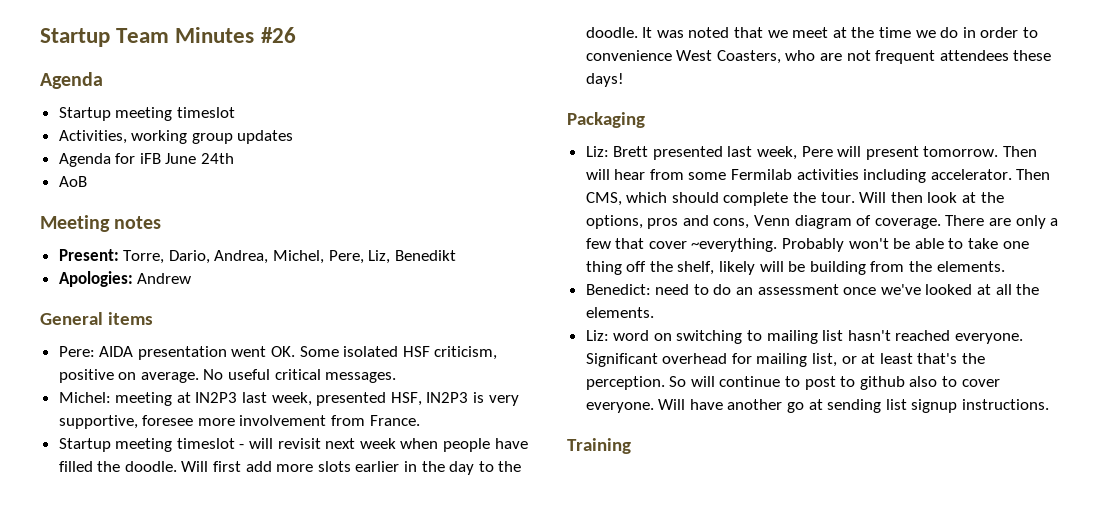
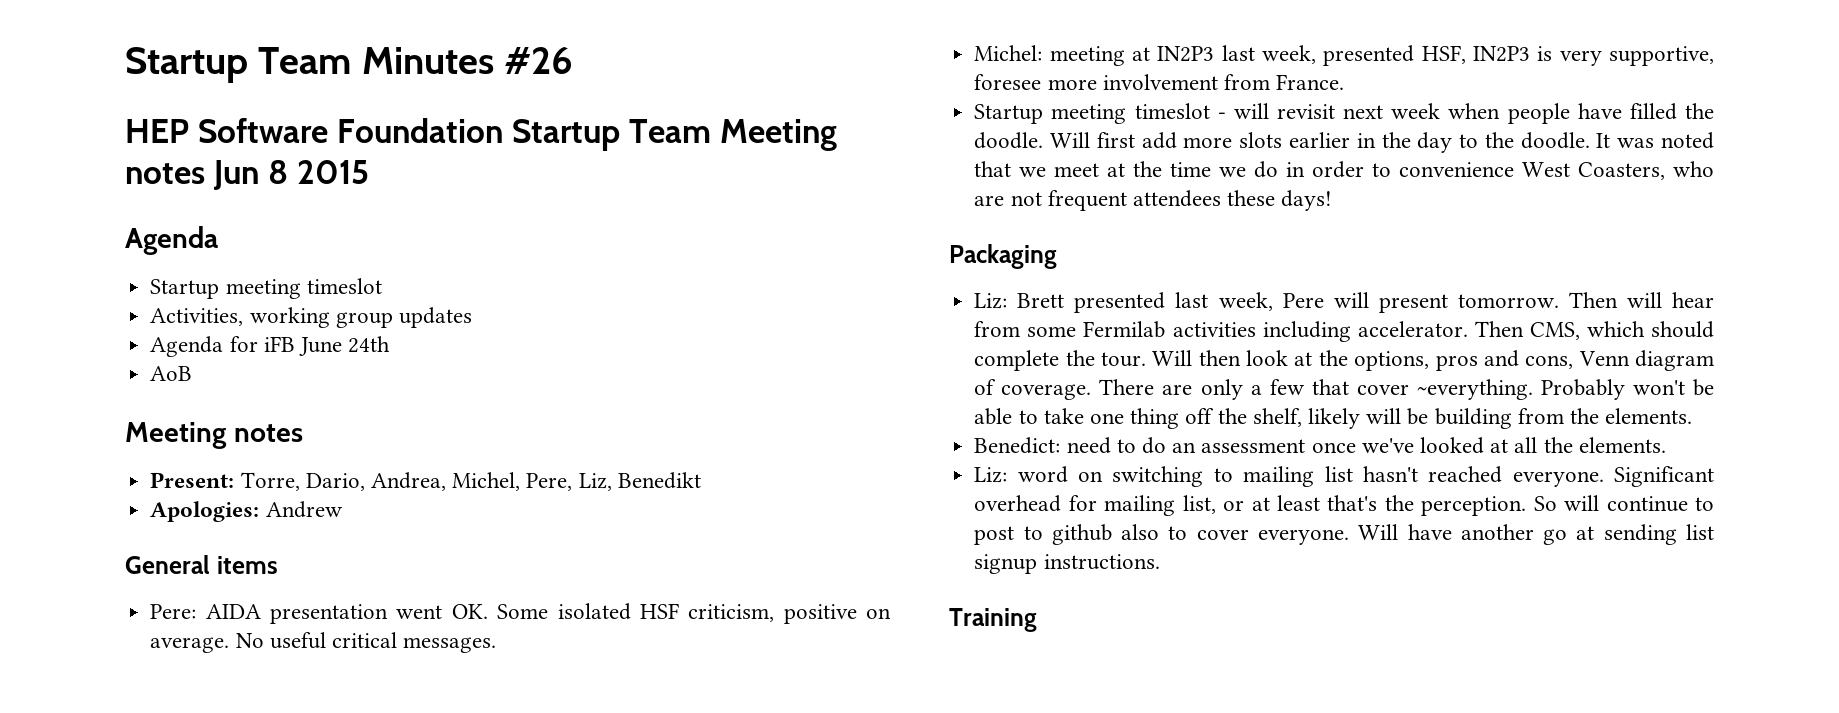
+ HEP Software Foundation Startup Team Meeting notes Jun 8 2015

